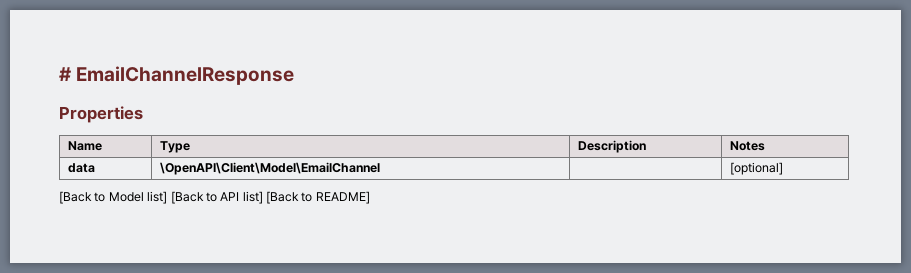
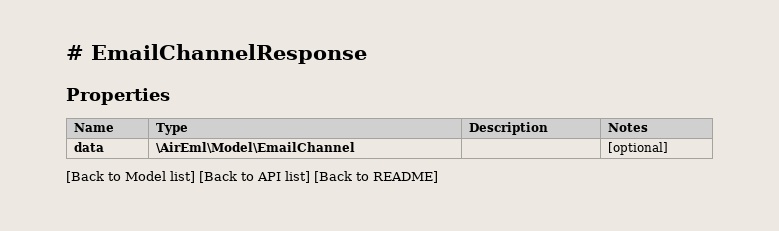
- data | \OpenAPI\Client\Model\EmailChannel | | [optional]
+ data | \AirEml\Model\EmailChannel | | [optional]

